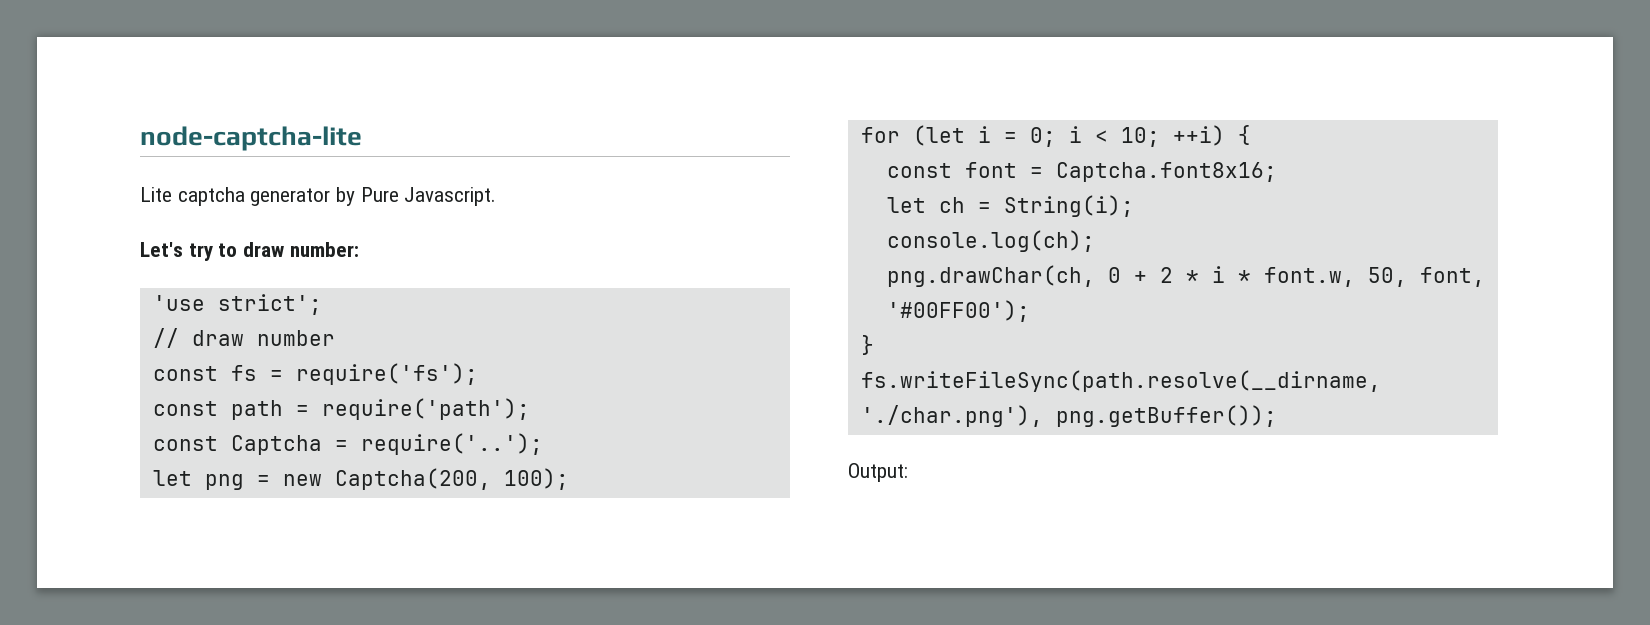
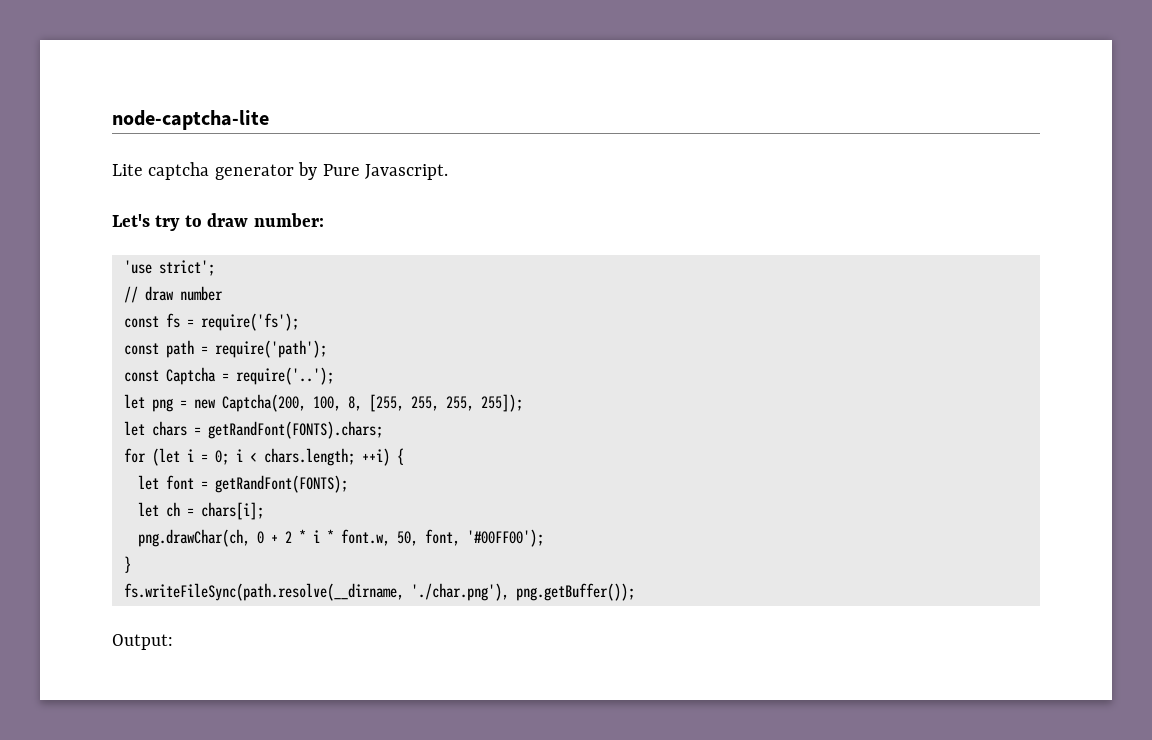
- let png = new Captcha(200, 100);
+ let png = new Captcha(200, 100, 8, [255, 255, 255, 255]);
+ let chars = getRandFont(FONTS).chars;
- for (let i = 0; i < 10; ++i) {
+ for (let i = 0; i < chars.length; ++i) {
- const font = Captcha.font8x16;
+ let font = getRandFont(FONTS);
- let ch = String(i);
- console.log(ch);
+ let ch = chars[i];

